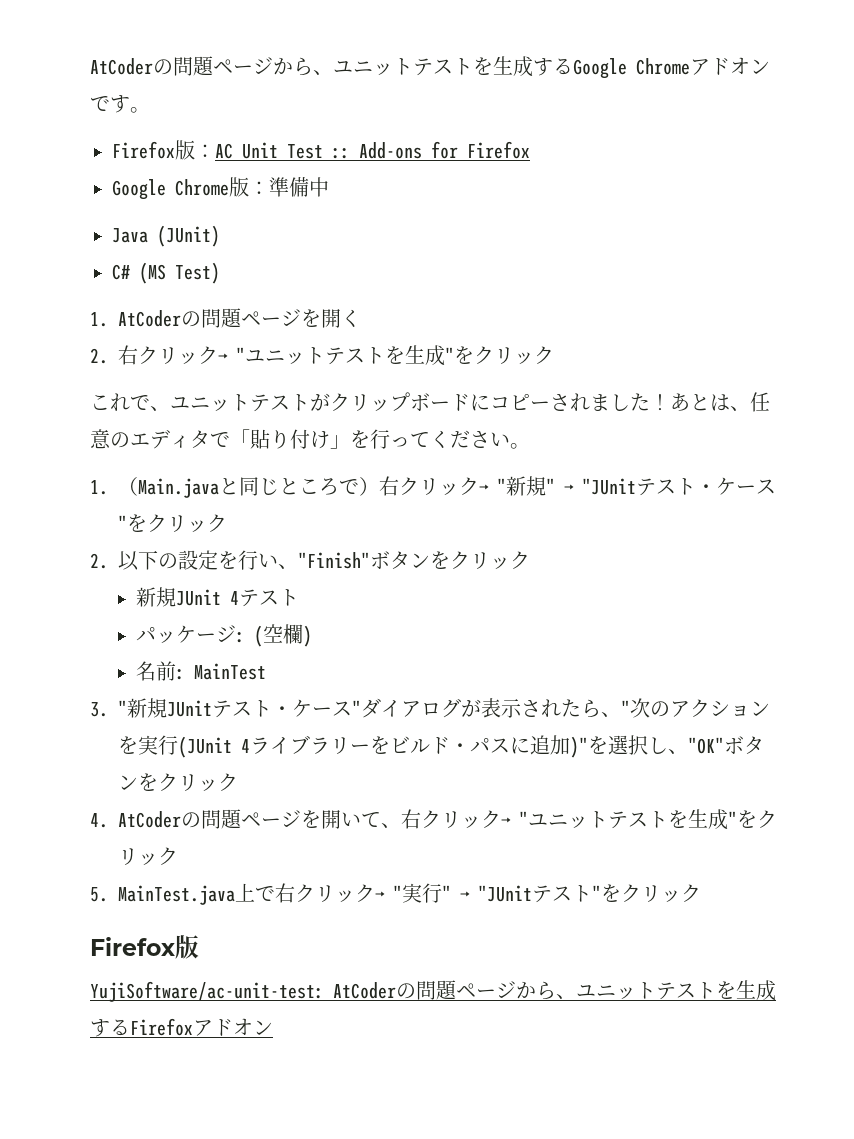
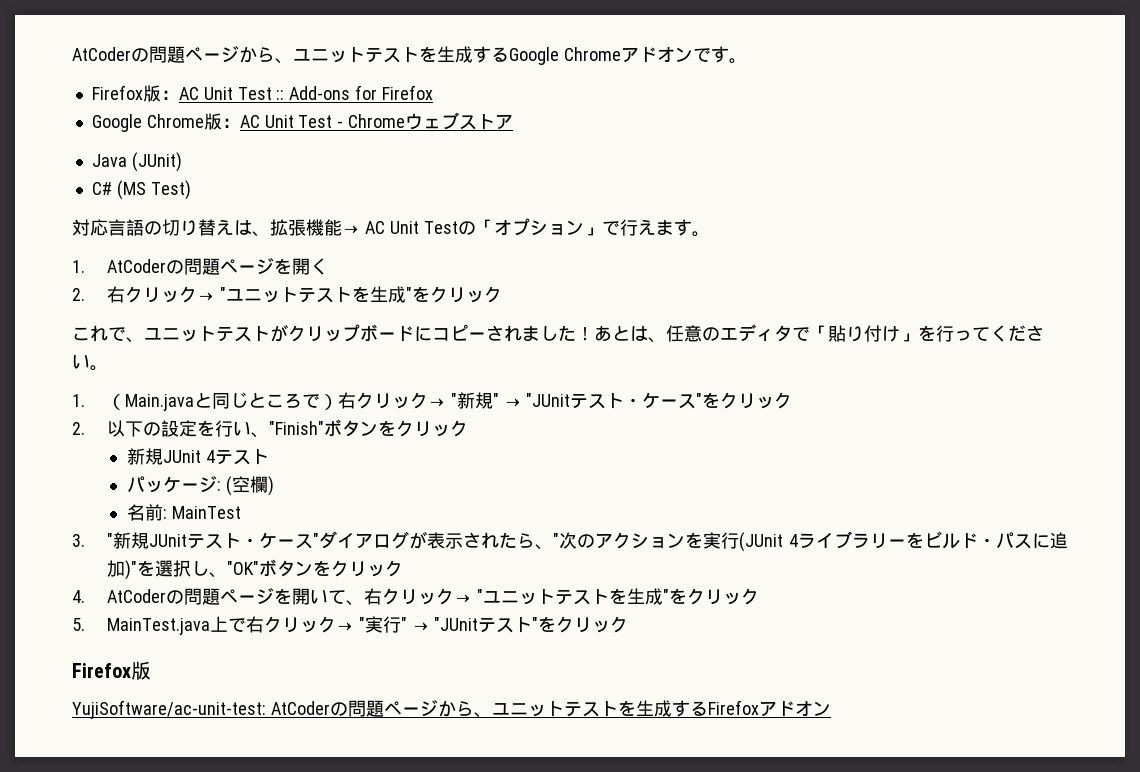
- Google Chrome版：準備中
+ Google Chrome版：AC Unit Test - Chromeウェブストア
+ 対応言語の切り替えは、拡張機能→ AC Unit Testの「オプション」で行えます。

